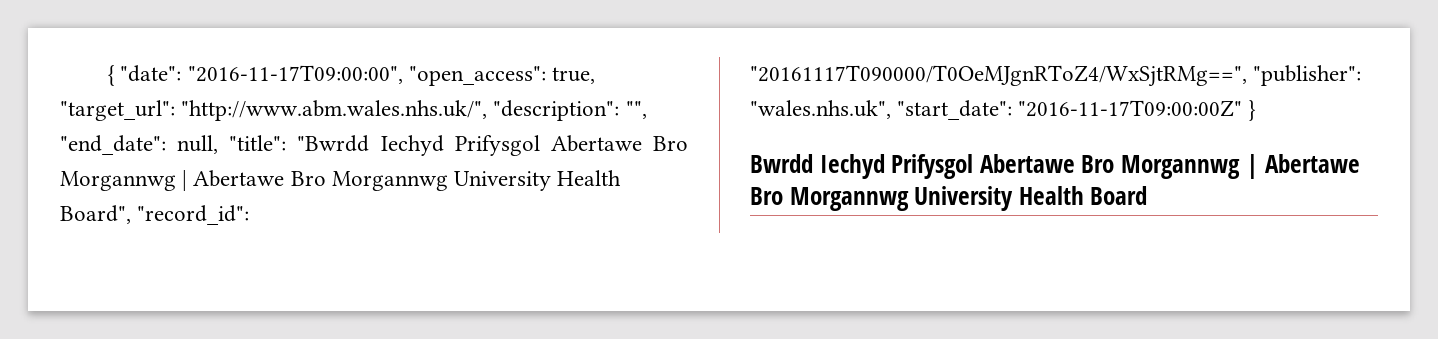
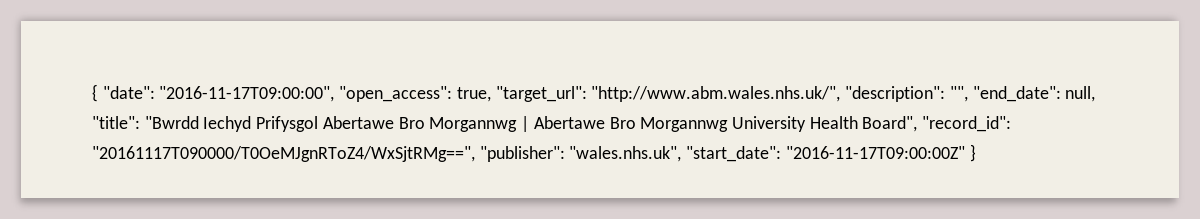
- Bwrdd Iechyd Prifysgol Abertawe Bro Morgannwg | Abertawe Bro Morgannwg University Health Board

